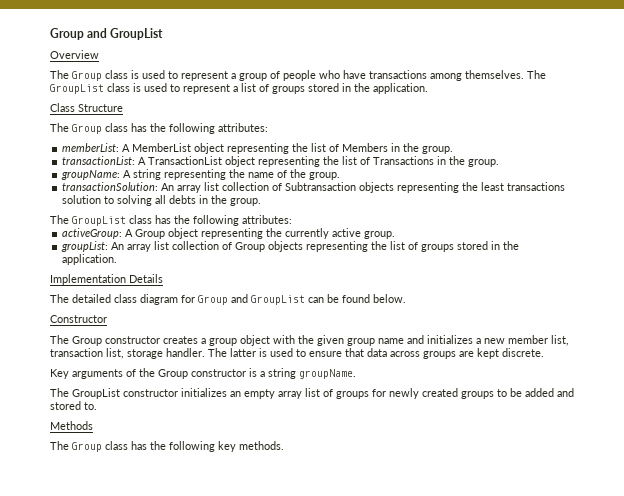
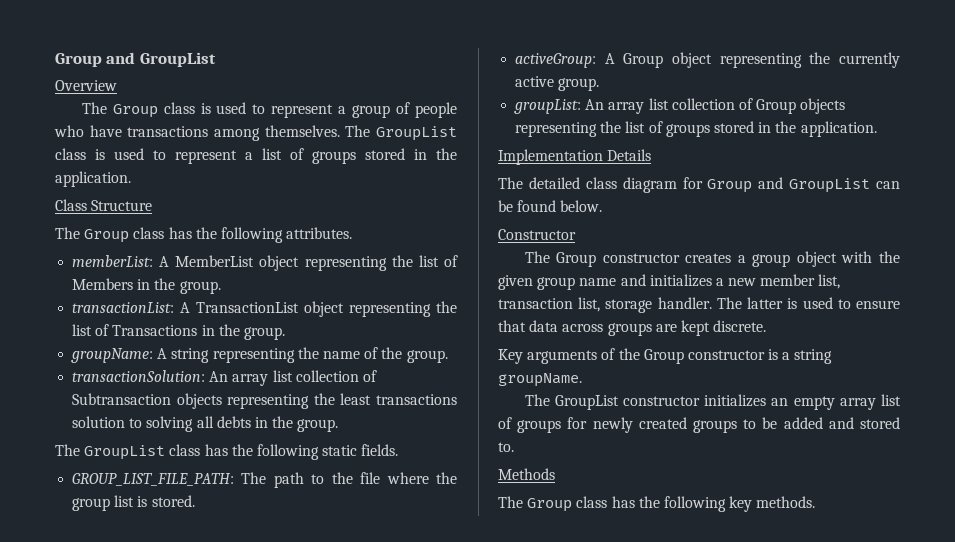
- The Group class has the following attributes:
+ The Group class has the following attributes.
- The GroupList class has the following attributes:
+ The GroupList class has the following static fields.
+ GROUP_LIST_FILE_PATH: The path to the file where the group list is stored.

